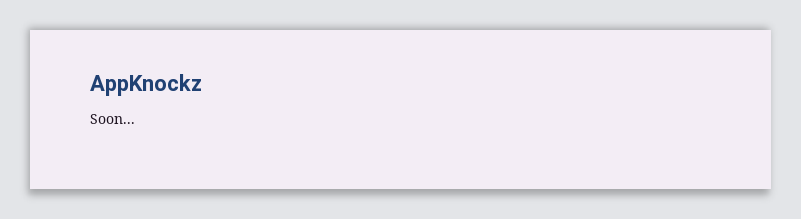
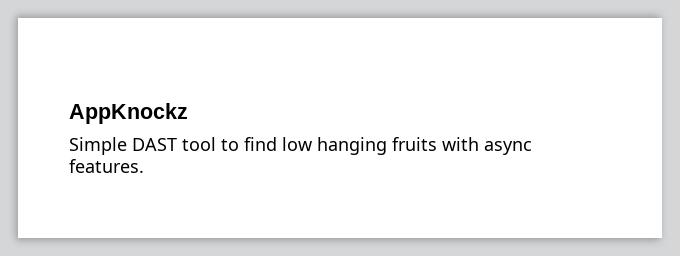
- Soon...
+ Simple DAST tool to find low hanging fruits with async features.

